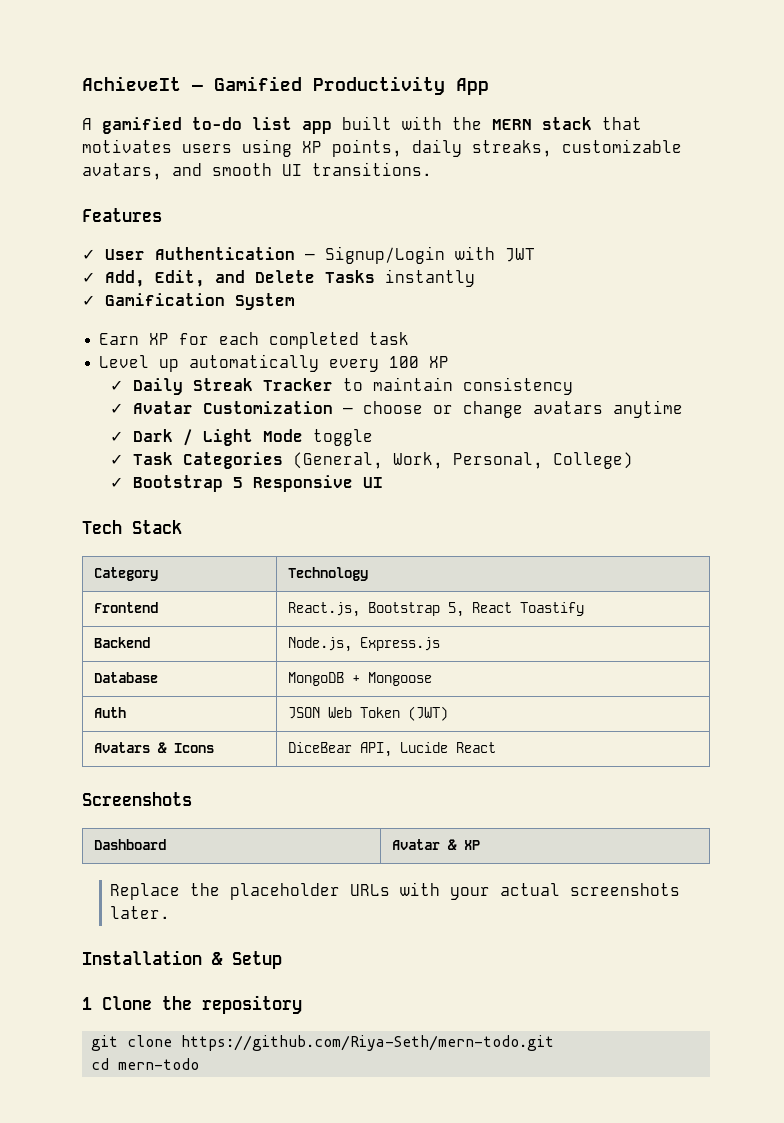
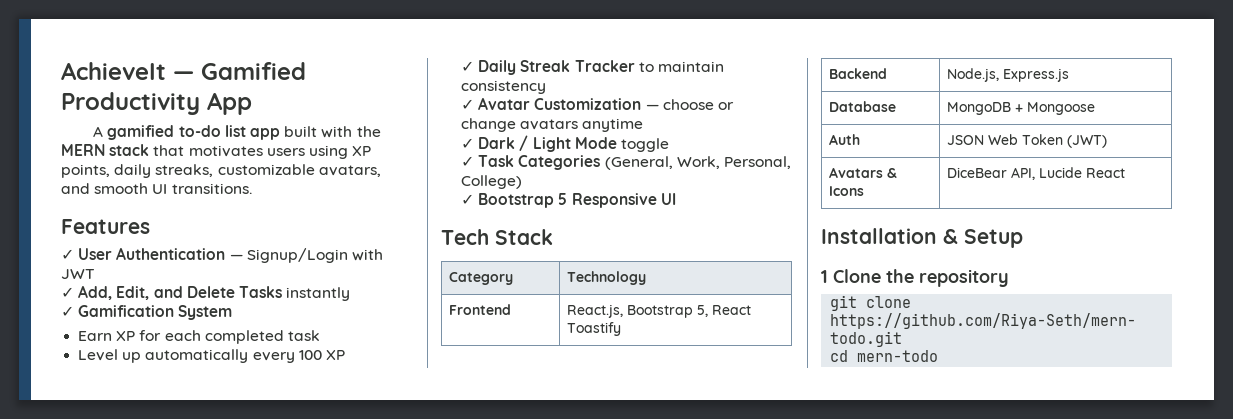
- Screenshots
- Dashboard | Avatar & XP
- Replace the placeholder URLs with your actual screenshots later.

